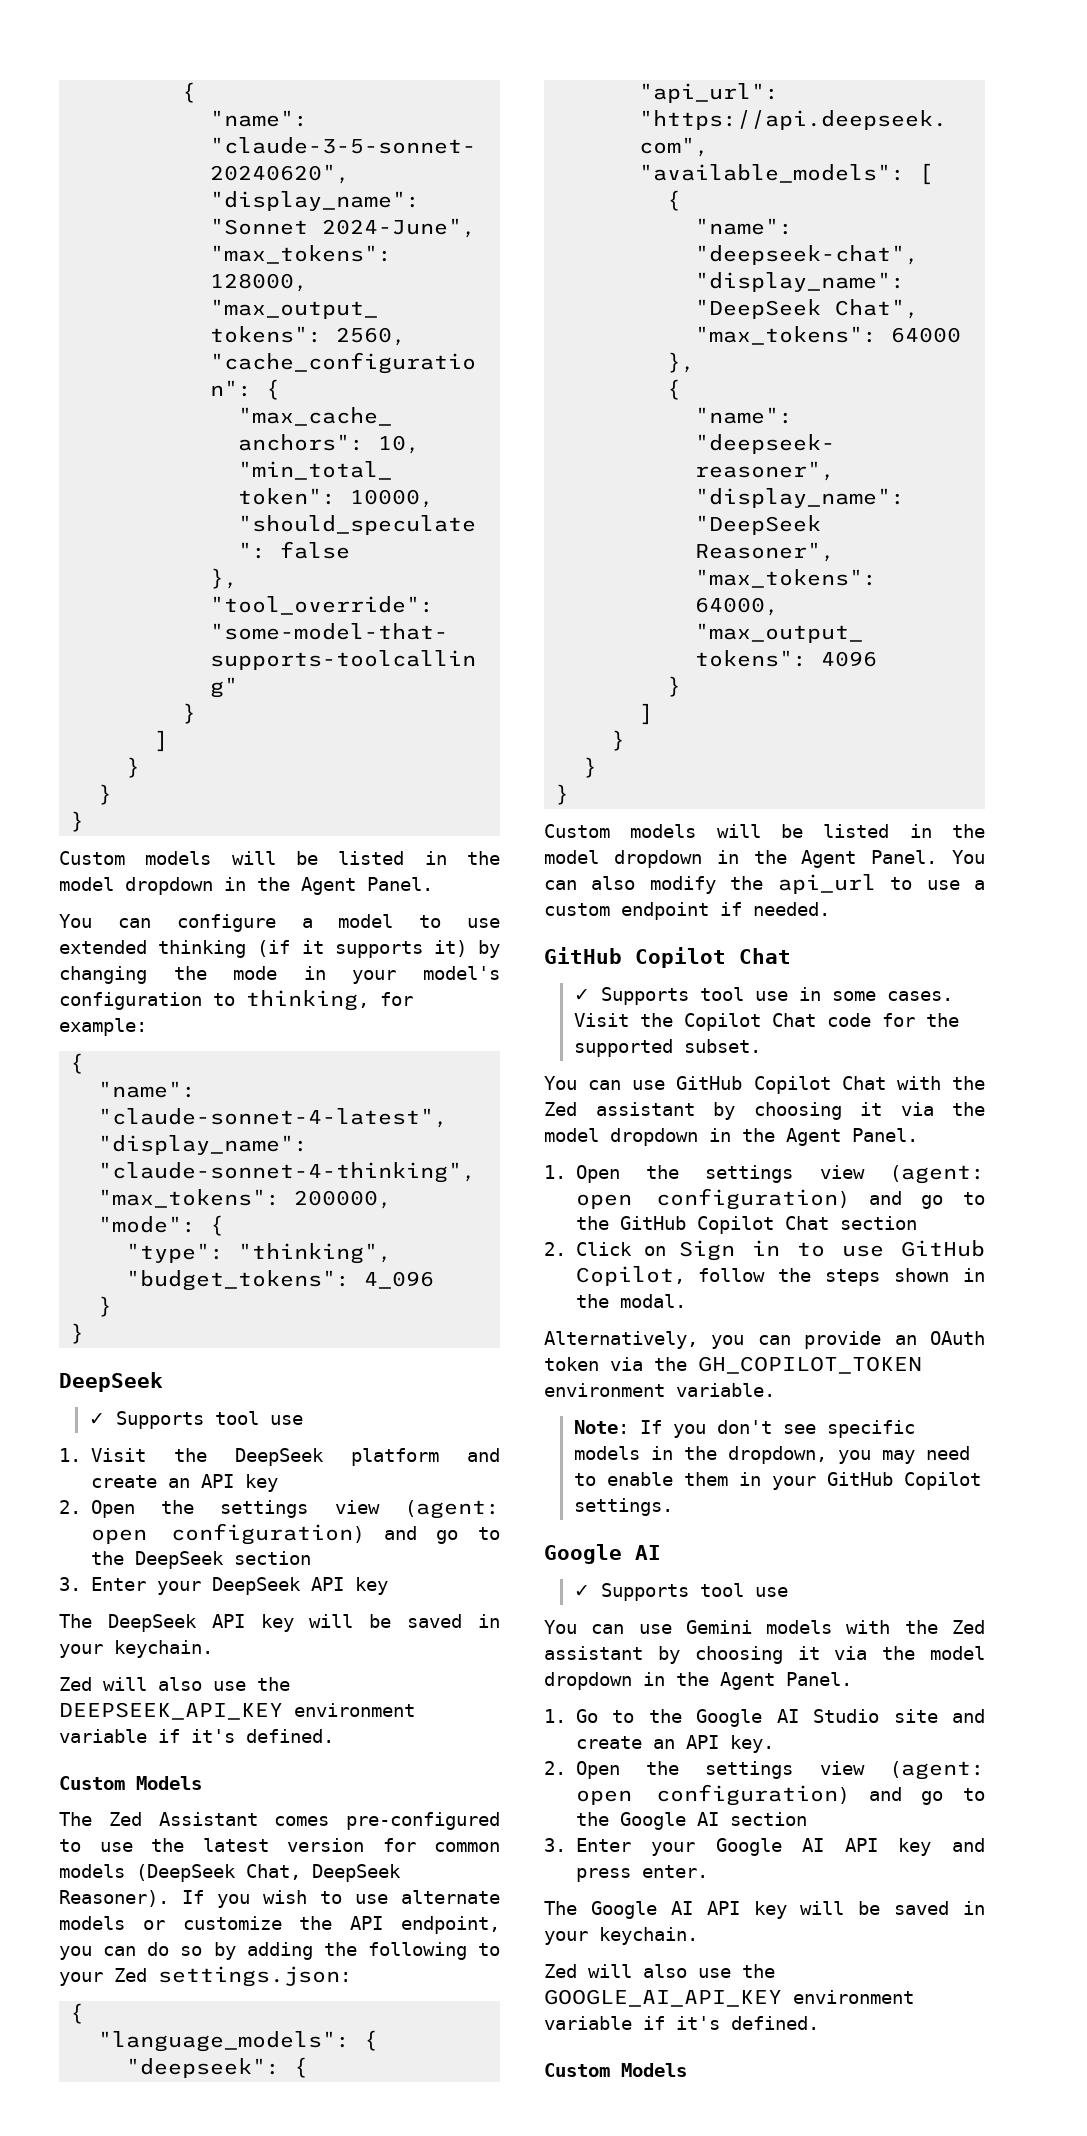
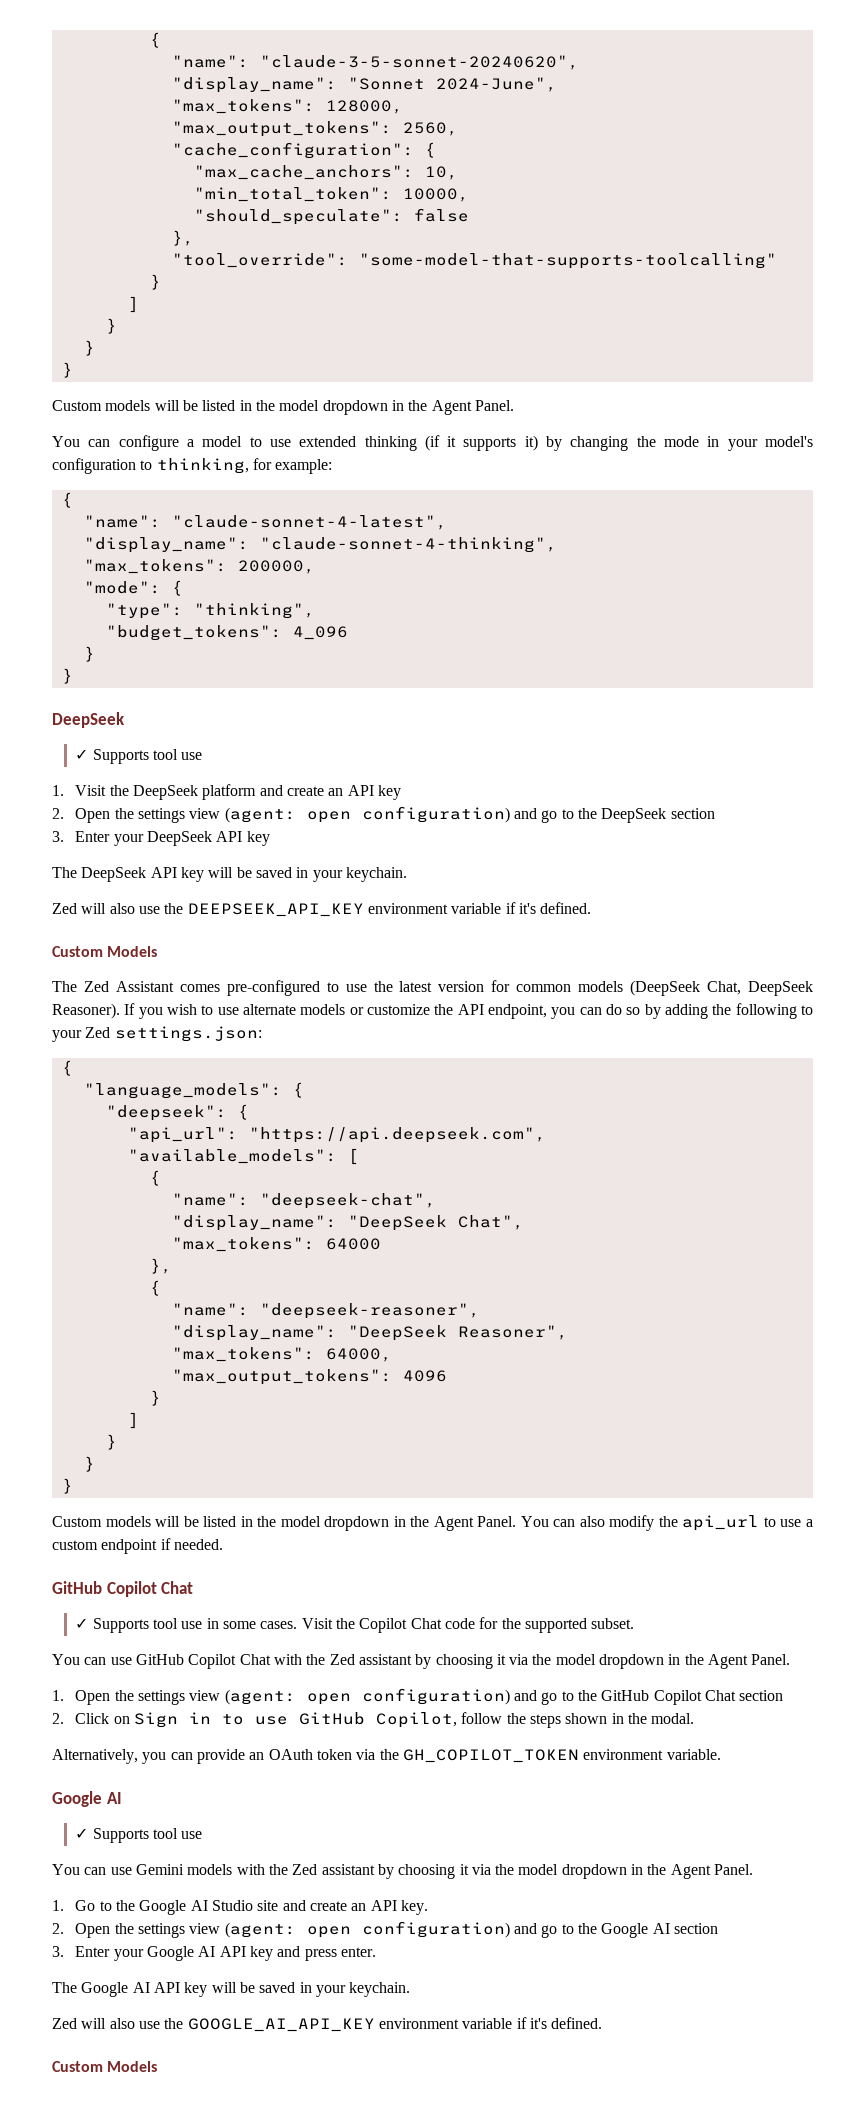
- Note: If you don't see specific models in the dropdown, you may need to enable them in your GitHub Copilot settings.

